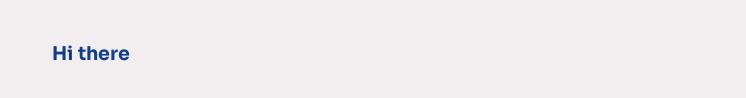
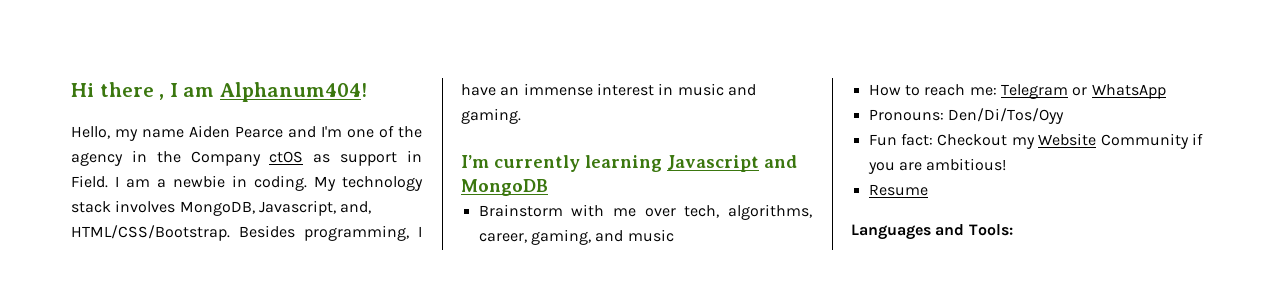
- Hi there
+ Hi there , I am Alphanum404!
+ Hello, my name Aiden Pearce and I'm one of the agency in the Company ctOS as support in Field. I am a newbie in coding. My technology stack involves MongoDB, Javascript, and, HTML/CSS/Bootstrap. Besides programming, I have an immense interest in music and gaming.
+ I’m currently learning Javascript and MongoDB
+ Brainstorm with me over tech, algorithms, career, gaming, and music
+ How to reach me: Telegram or WhatsApp
+ Pronouns: Den/Di/Tos/Oyy
+ Fun fact: Checkout my Website Community if you are ambitious!
+ Resume
+ Languages and Tools:

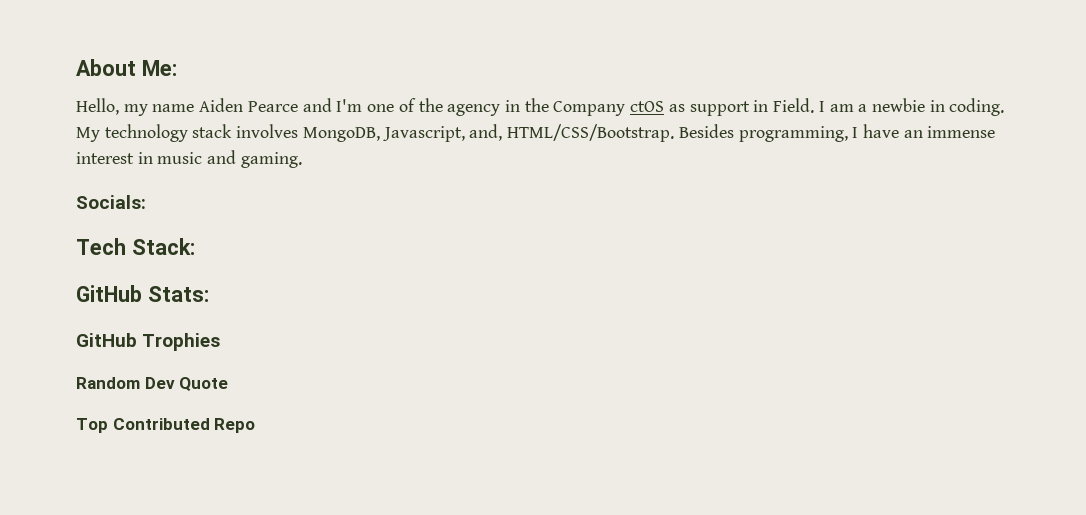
- Hi there , I am Alphanum404!
+ About Me:
- I’m currently learning Javascript and MongoDB
- Brainstorm with me over tech, algorithms, career, gaming, and music
- How to reach me: Telegram or WhatsApp
- Pronouns: Den/Di/Tos/Oyy
- Fun fact: Checkout my Website Community if you are ambitious!
- Resume
- Languages and Tools:
+ Socials:
+ Tech Stack:
+ GitHub Stats:
+ GitHub Trophies
+ Random Dev Quote
+ Top Contributed Repo

